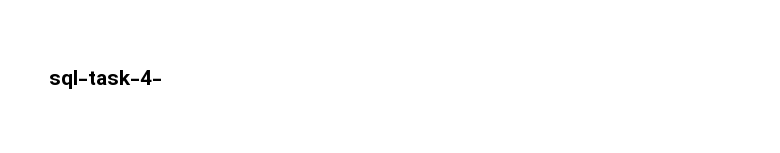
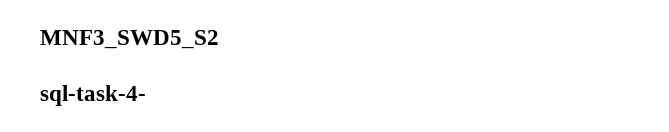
+ MNF3_SWD5_S2

